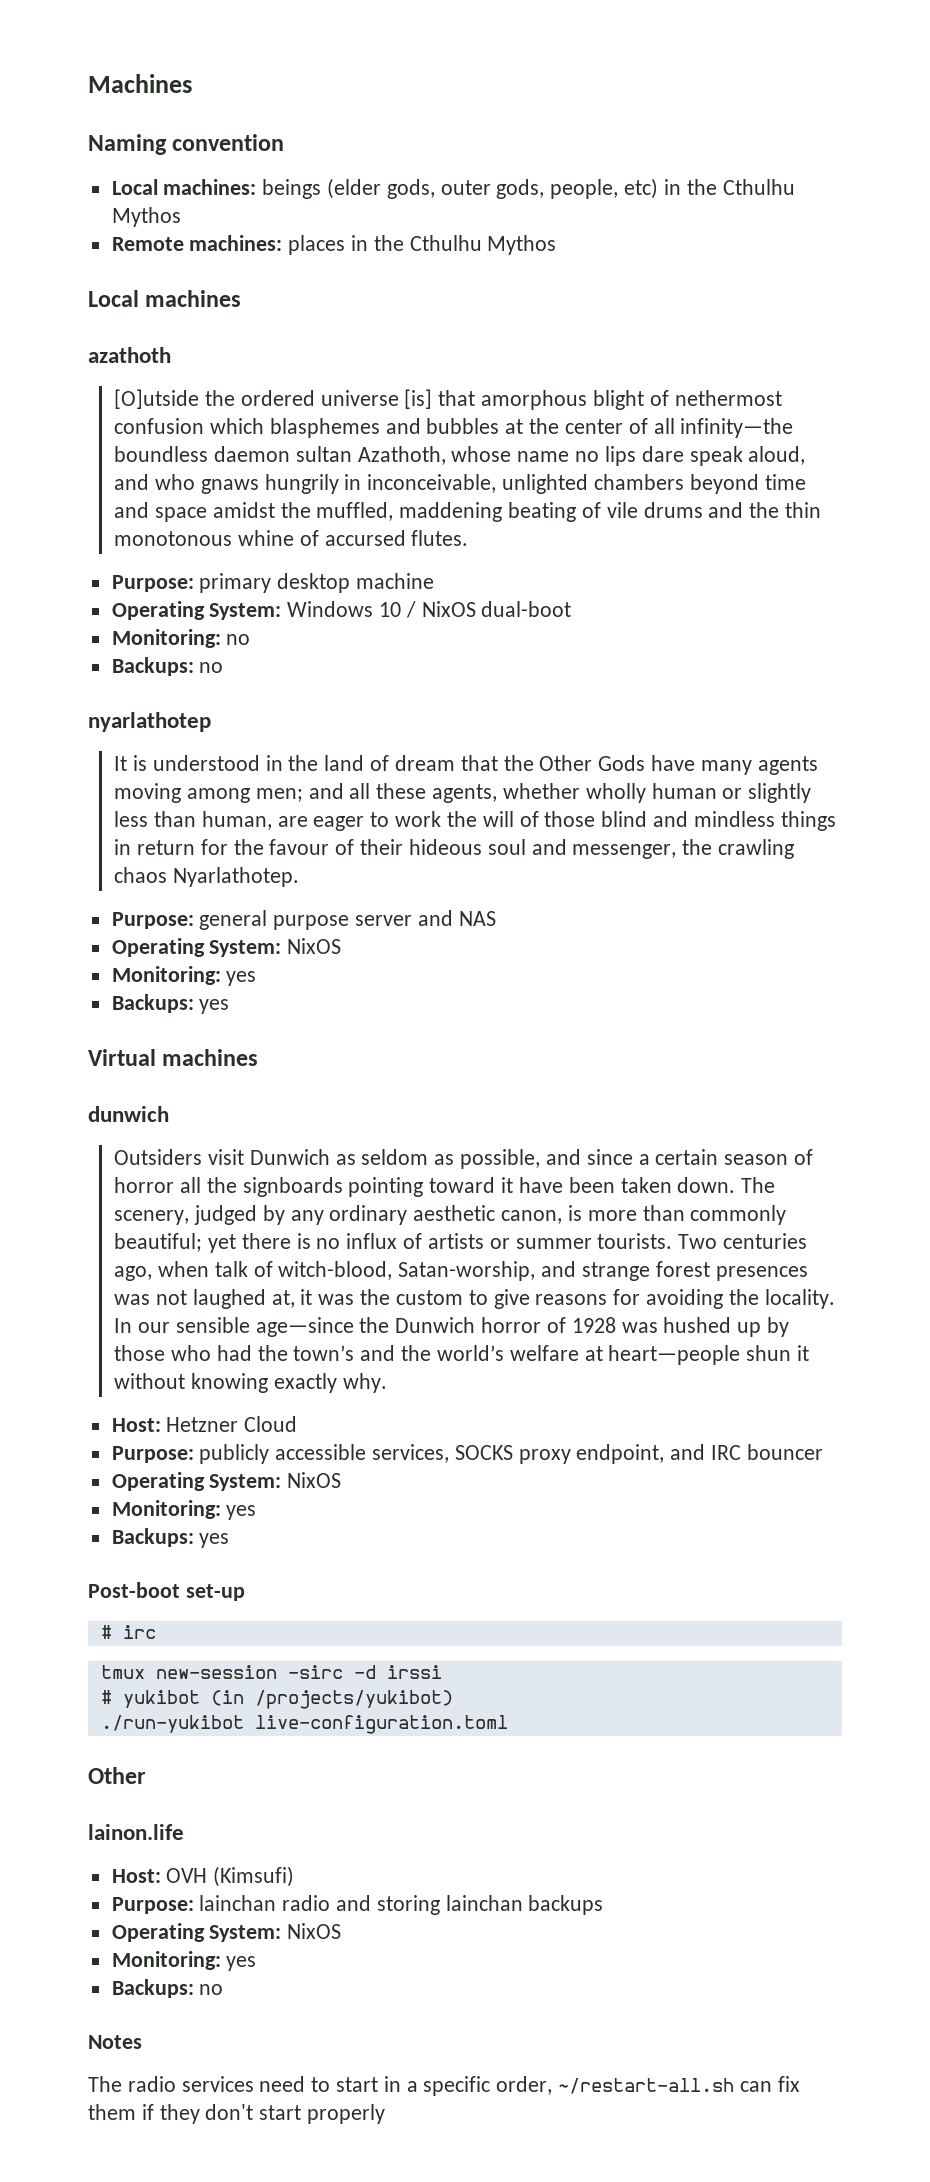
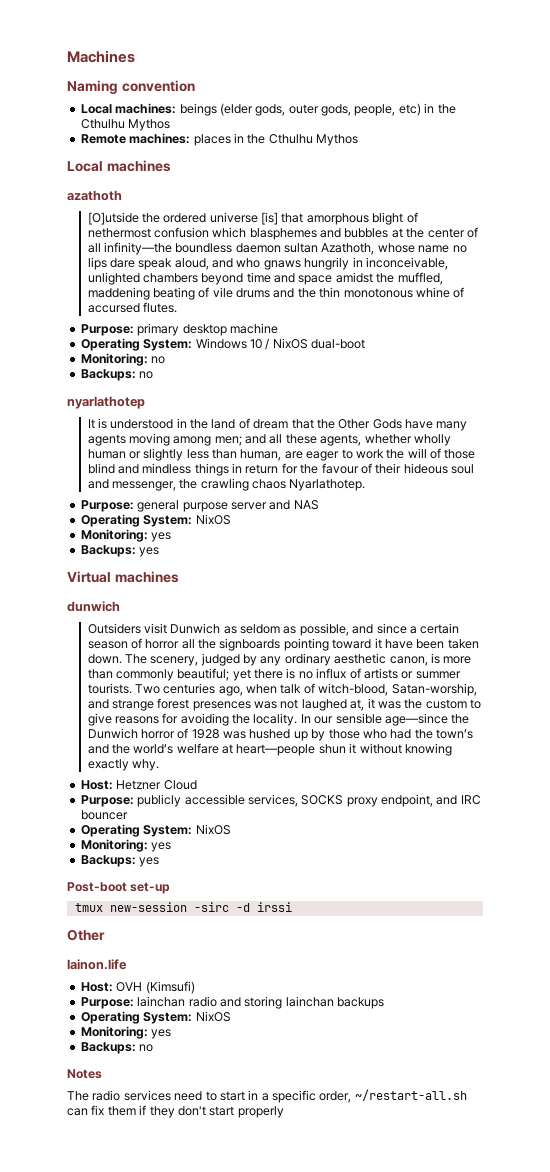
- # irc
- # yukibot (in /projects/yukibot)
- ./run-yukibot live-configuration.toml

